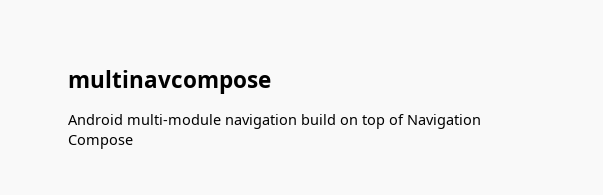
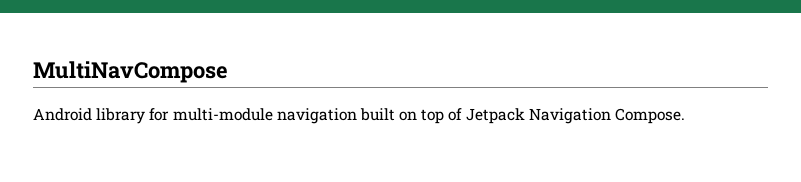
- multinavcompose
+ MultiNavCompose
- Android multi-module navigation build on top of Navigation Compose
+ Android library for multi-module navigation built on top of Jetpack Navigation Compose.

